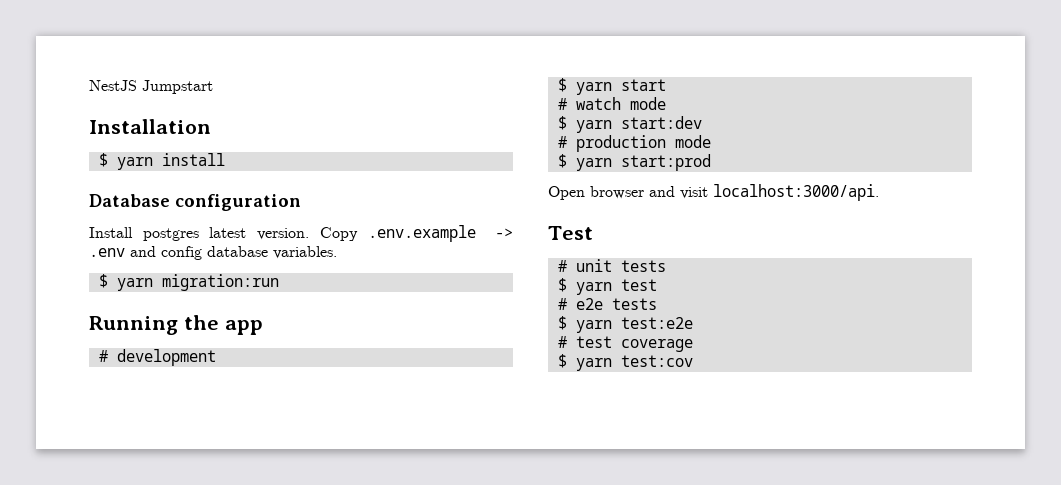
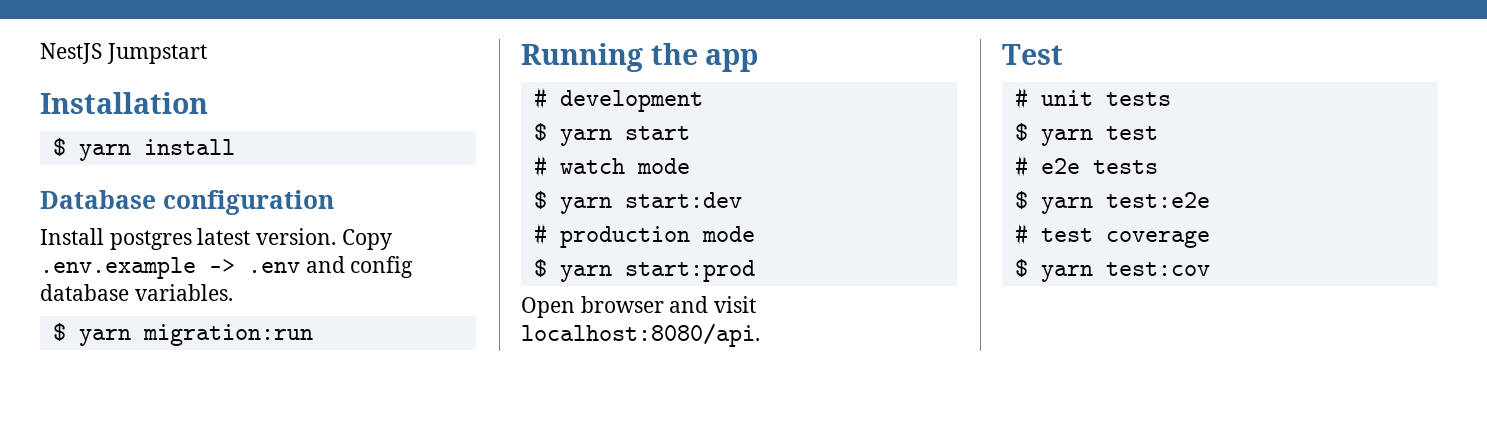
- Open browser and visit localhost:3000/api.
+ Open browser and visit localhost:8080/api.

